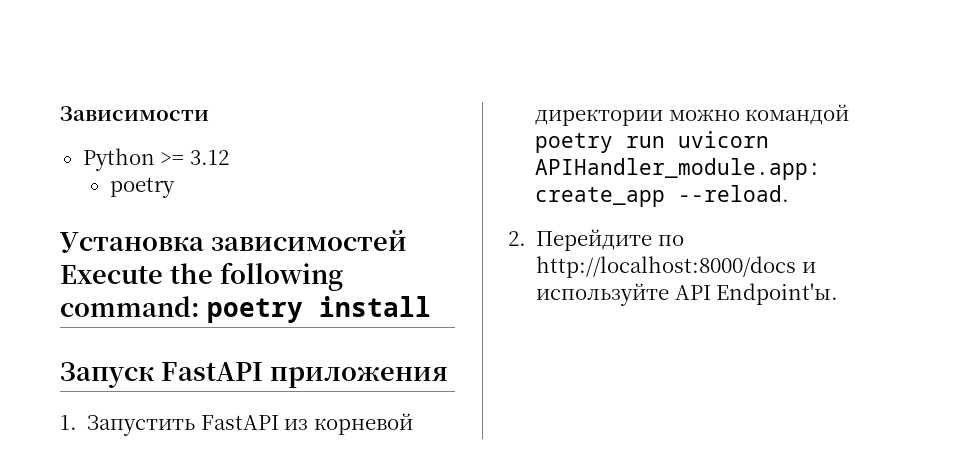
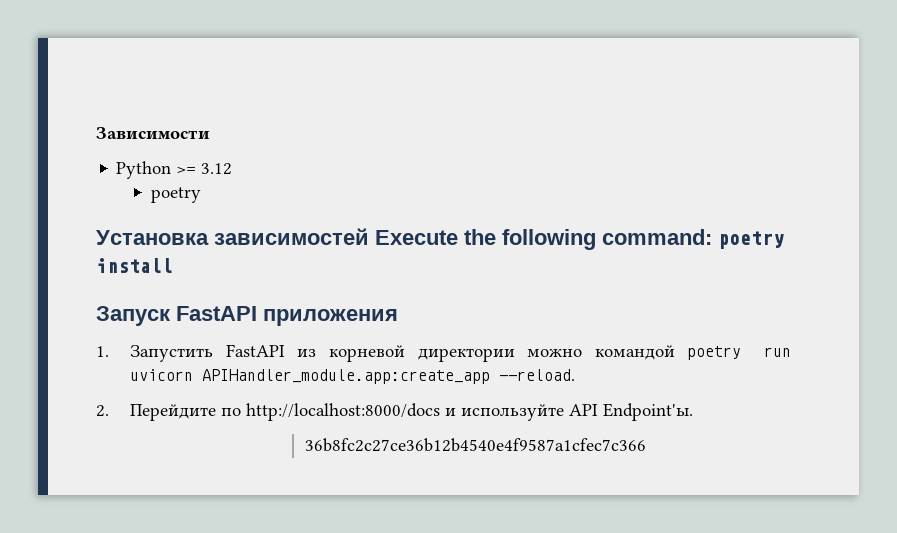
+ 36b8fc2c27ce36b12b4540e4f9587a1cfec7c366

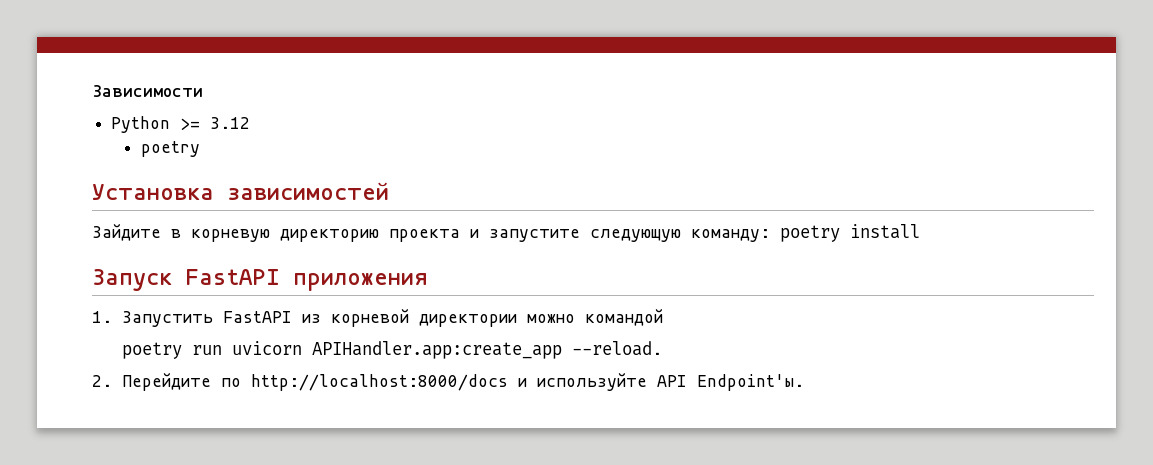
- Установка зависимостей Execute the following command: poetry install
+ Установка зависимостей
+ Зайдите в корневую директорию проекта и запустите следующую команду: poetry install
- 1. Запустить FastAPI из корневой директории можно командой poetry run uvicorn APIHandler_module.app:create_app --reload.
+ 1. Запустить FastAPI из корневой директории можно командой
+ poetry run uvicorn APIHandler.app:create_app --reload.
- 36b8fc2c27ce36b12b4540e4f9587a1cfec7c366

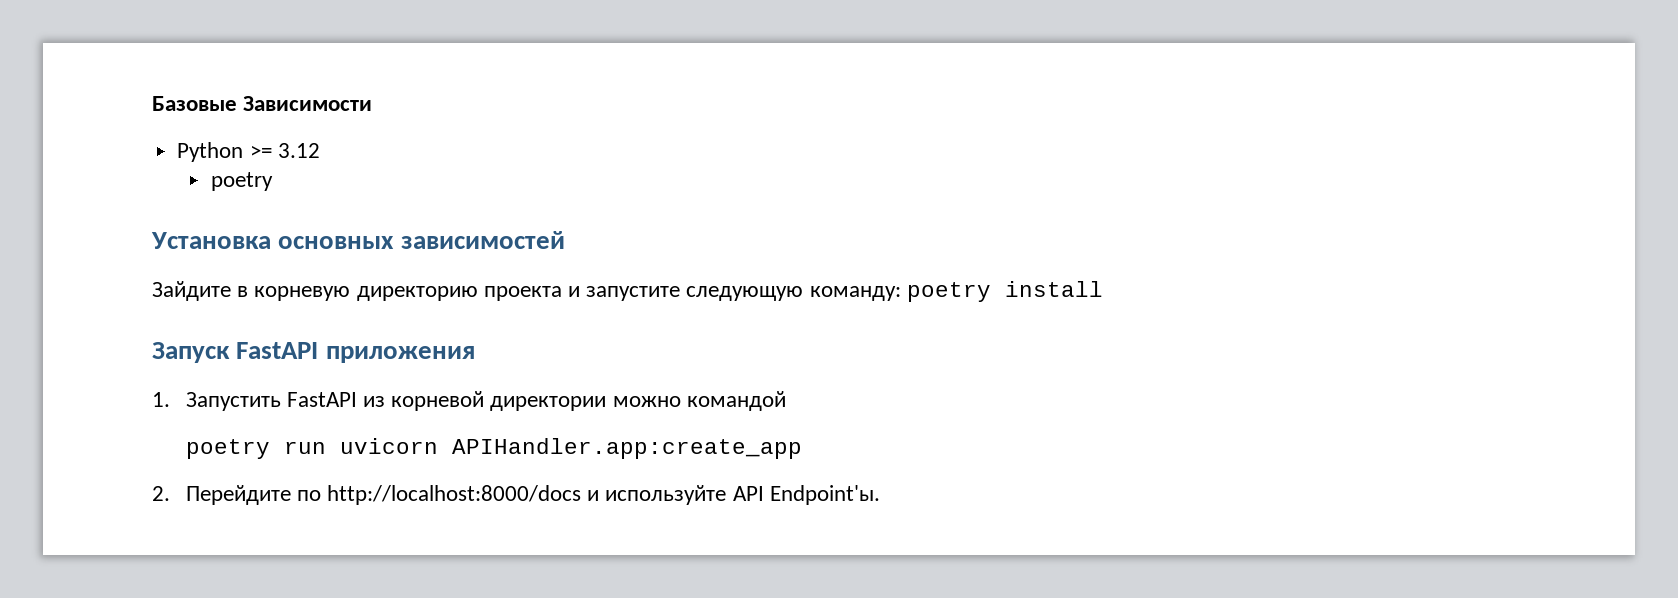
- Зависимости
+ Базовые Зависимости
- Установка зависимостей
+ Установка основных зависимостей
- poetry run uvicorn APIHandler.app:create_app --reload.
+ poetry run uvicorn APIHandler.app:create_app

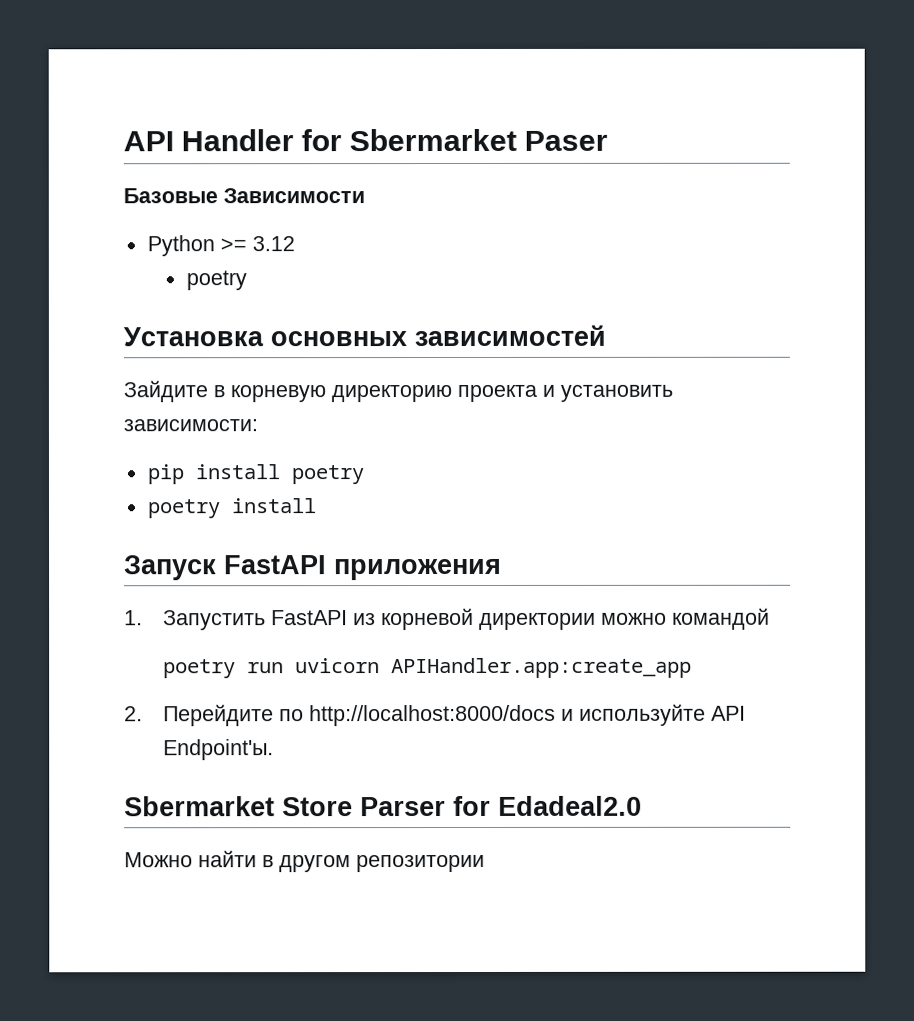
+ API Handler for Sbermarket Paser
- Зайдите в корневую директорию проекта и запустите следующую команду: poetry install
+ Зайдите в корневую директорию проекта и установить зависимости:
+ pip install poetry
+ poetry install
+ Sbermarket Store Parser for Edadeal2.0
+ Можно найти в другом репозитории

